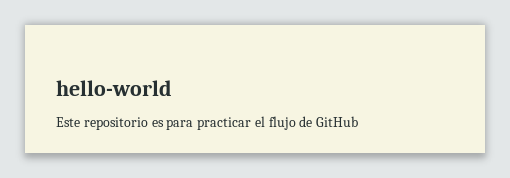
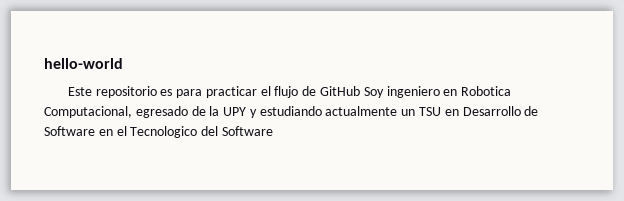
- Este repositorio es para practicar el flujo de GitHub
+ Este repositorio es para practicar el flujo de GitHub Soy ingeniero en Robotica Computacional, egresado de la UPY y estudiando actualmente un TSU en Desarrollo de Software en el Tecnologico del Software

